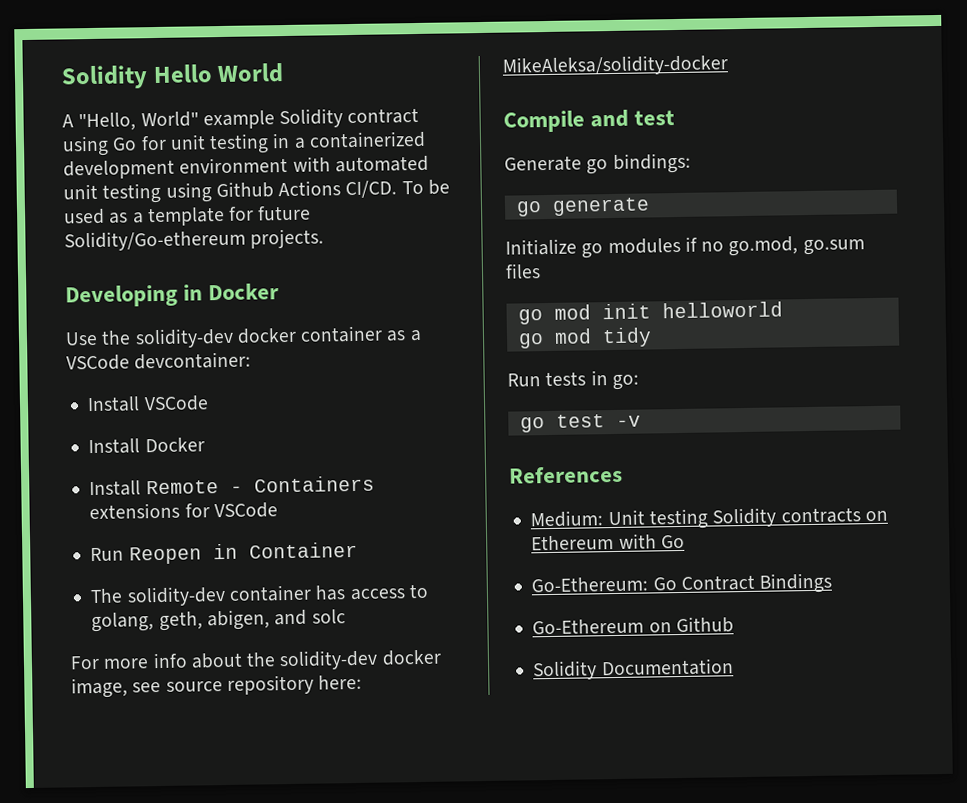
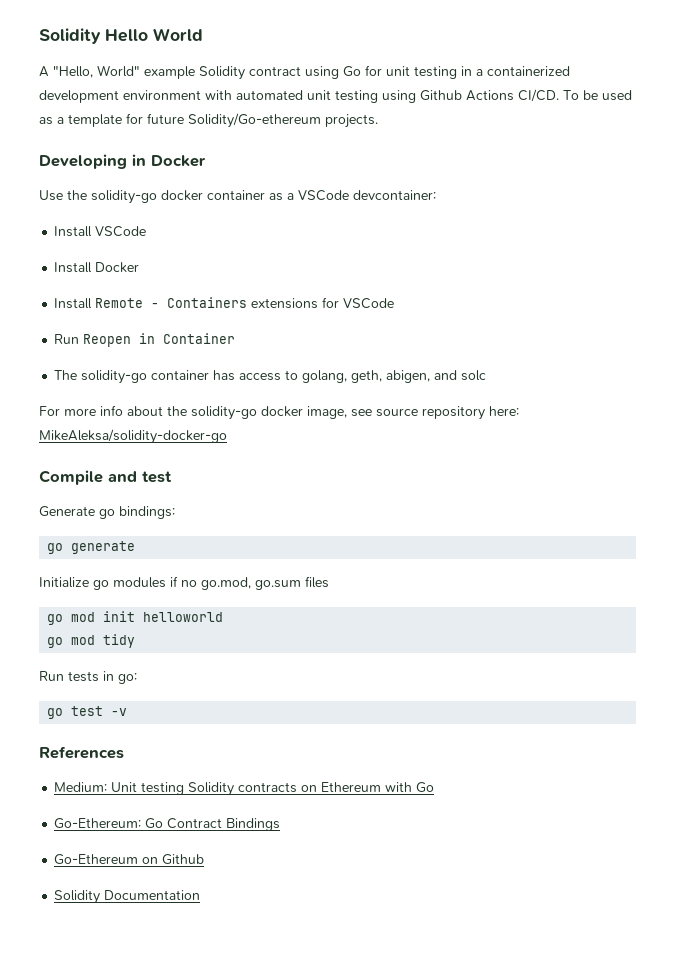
- Use the solidity-dev docker container as a VSCode devcontainer:
+ Use the solidity-go docker container as a VSCode devcontainer:
- The solidity-dev container has access to golang, geth, abigen, and solc
+ The solidity-go container has access to golang, geth, abigen, and solc
- For more info about the solidity-dev docker image, see source repository here: MikeAleksa/solidity-docker
+ For more info about the solidity-go docker image, see source repository here: MikeAleksa/solidity-docker-go

